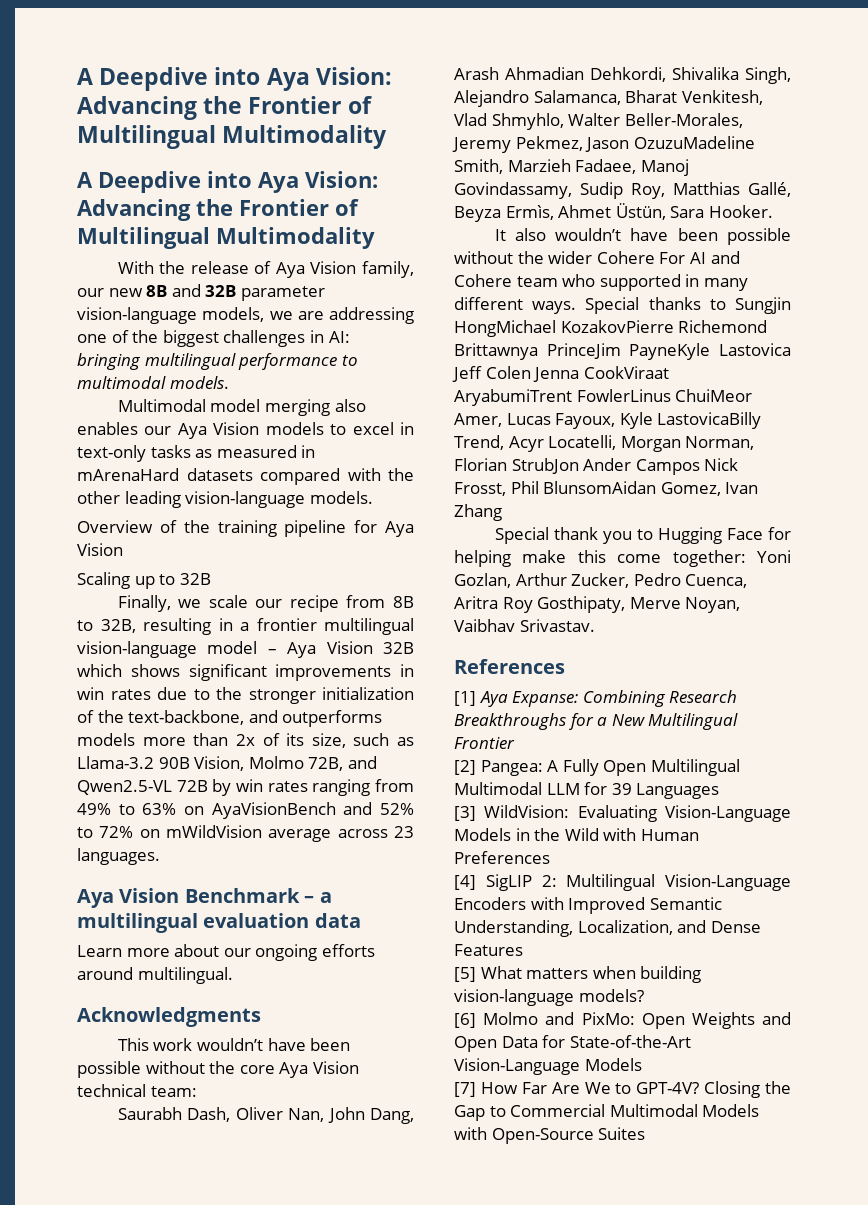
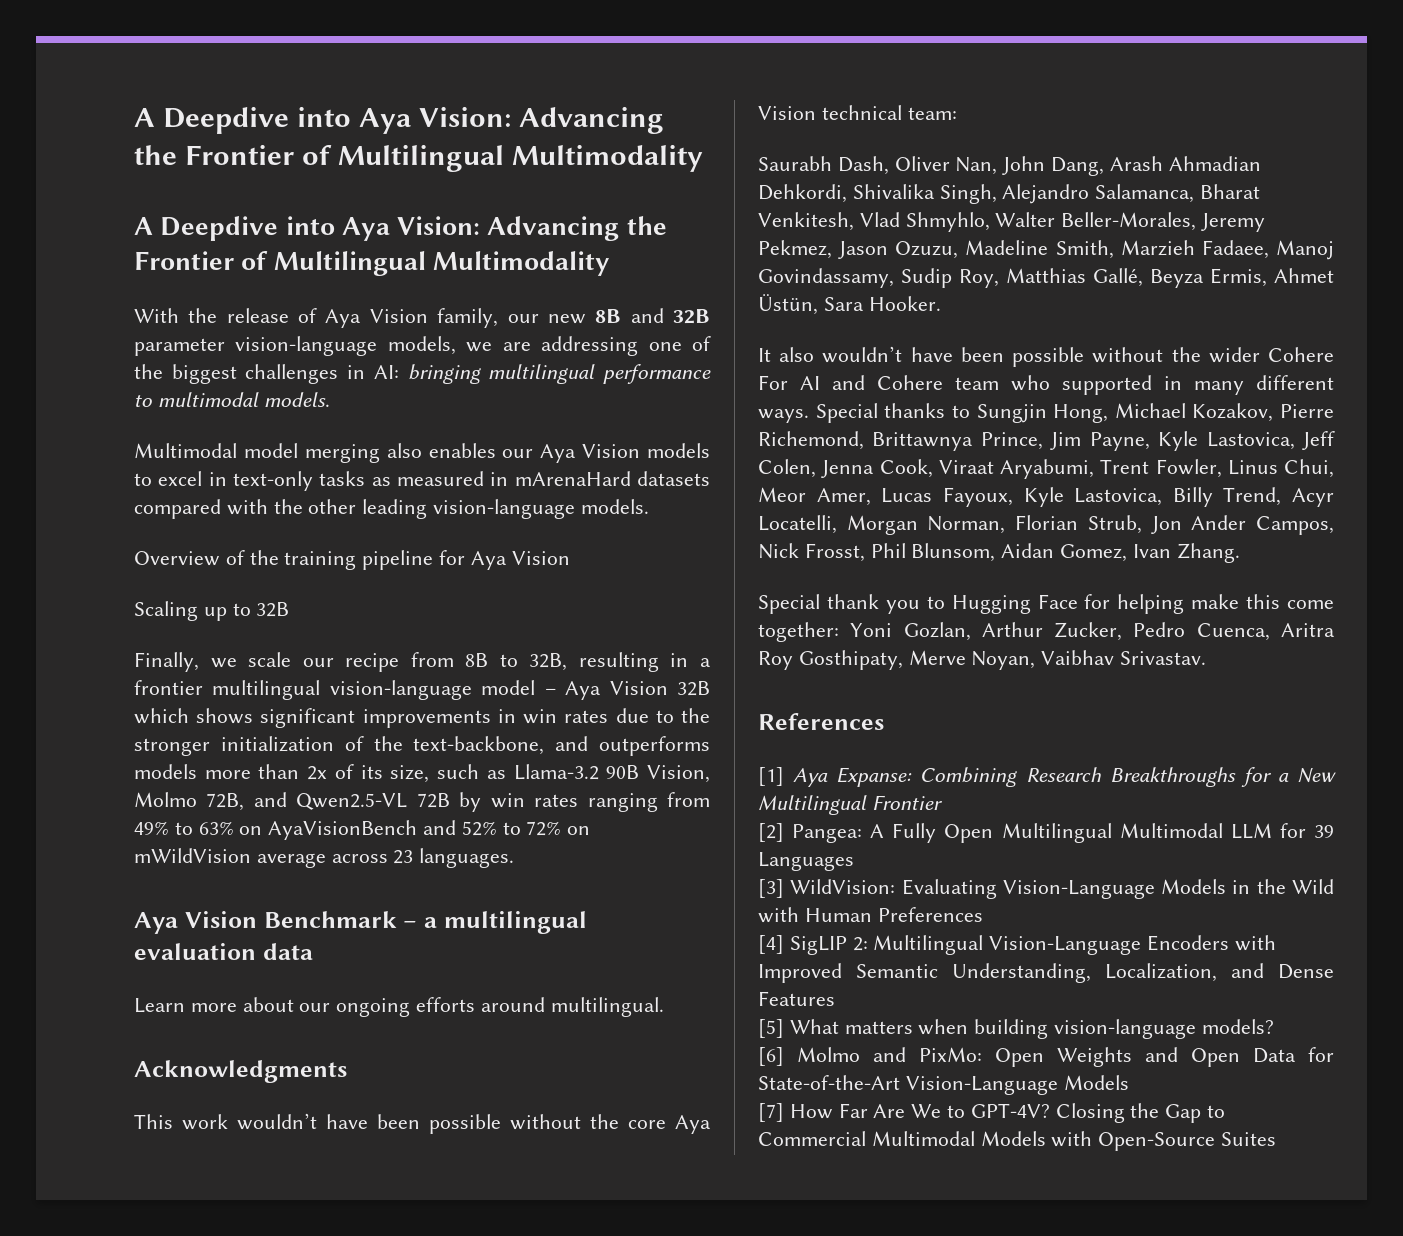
- Saurabh Dash, Oliver Nan, John Dang, Arash Ahmadian Dehkordi, Shivalika Singh, Alejandro Salamanca, Bharat Venkitesh, Vlad Shmyhlo, Walter Beller-Morales, Jeremy Pekmez, Jason OzuzuMadeline Smith, Marzieh Fadaee, Manoj Govindassamy, Sudip Roy, Matthias Gallé, Beyza Ermìs, Ahmet Üstün, Sara Hooker.
+ Saurabh Dash, Oliver Nan, John Dang, Arash Ahmadian Dehkordi, Shivalika Singh, Alejandro Salamanca, Bharat Venkitesh, Vlad Shmyhlo, Walter Beller-Morales, Jeremy Pekmez, Jason Ozuzu, Madeline Smith, Marzieh Fadaee, Manoj Govindassamy, Sudip Roy, Matthias Gallé, Beyza Ermis, Ahmet Üstün, Sara Hooker.
- Special thanks to Sungjin HongMichael KozakovPierre Richemond Brittawnya PrinceJim PayneKyle Lastovica Jeff Colen Jenna CookViraat AryabumiTrent FowlerLinus ChuiMeor Amer, Lucas Fayoux, Kyle LastovicaBilly Trend, Acyr Locatelli, Morgan Norman, Florian StrubJon Ander Campos Nick Frosst, Phil BlunsomAidan Gomez, Ivan Zhang
+ Special thanks to Sungjin Hong, Michael Kozakov, Pierre Richemond, Brittawnya Prince, Jim Payne, Kyle Lastovica, Jeff Colen, Jenna Cook, Viraat Aryabumi, Trent Fowler, Linus Chui, Meor Amer, Lucas Fayoux, Kyle Lastovica, Billy Trend, Acyr Locatelli, Morgan Norman, Florian Strub, Jon Ander Campos, Nick Frosst, Phil Blunsom, Aidan Gomez, Ivan Zhang.

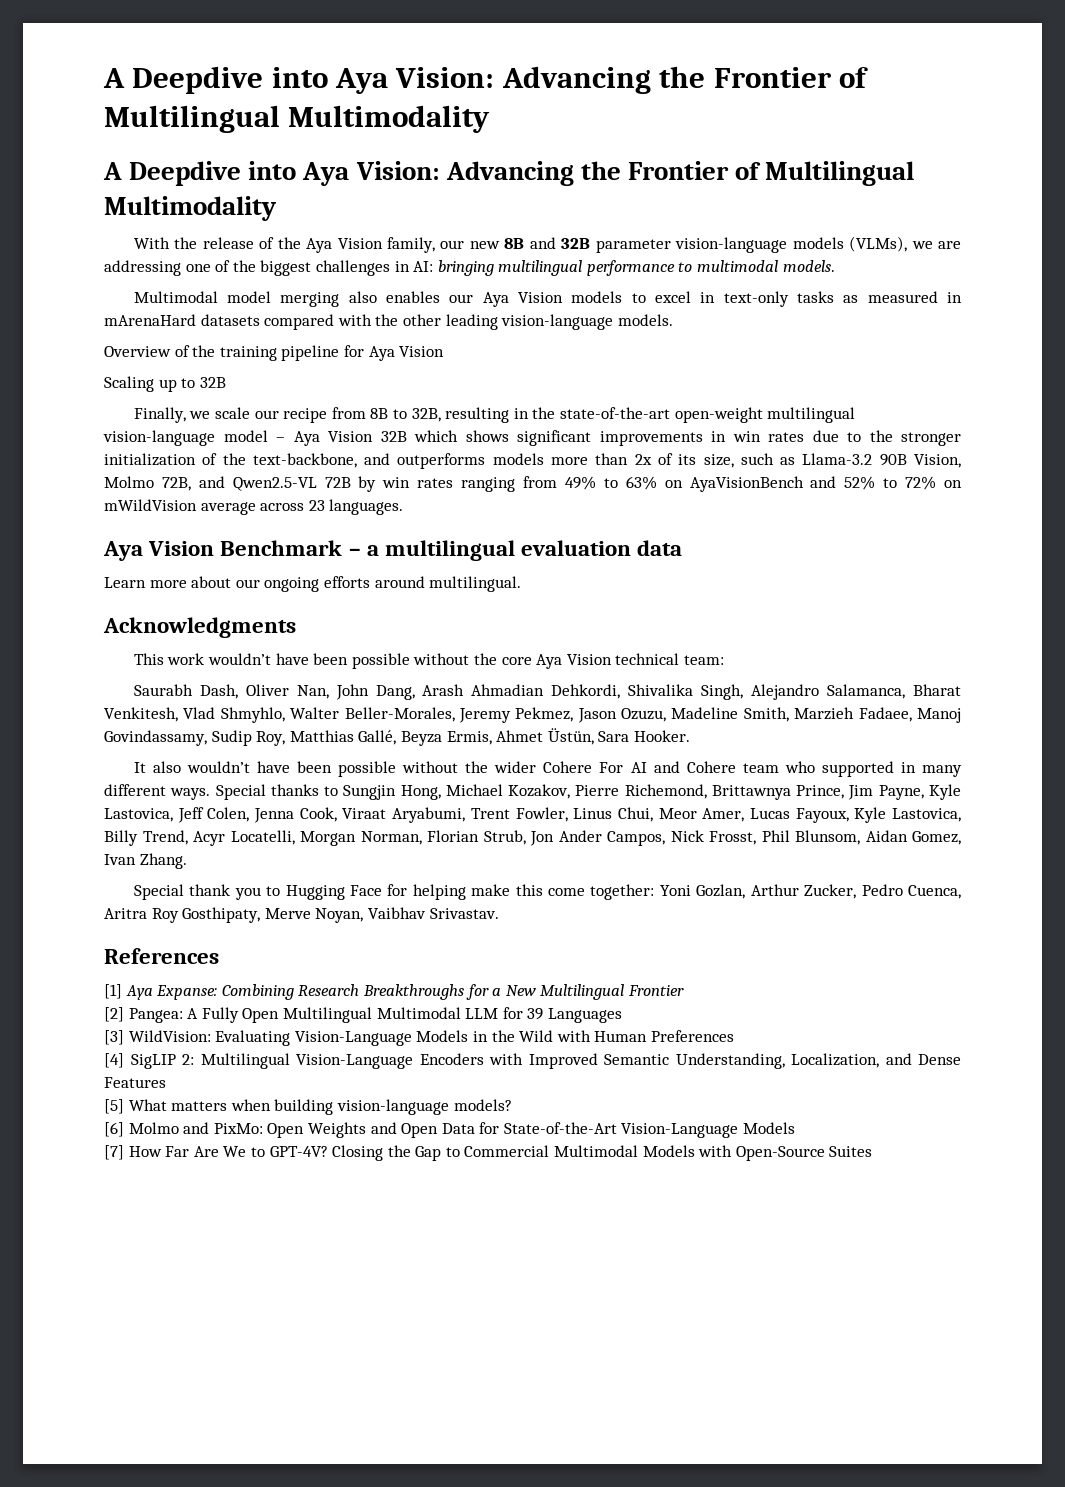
- With the release of Aya Vision family, our new 8B and 32B parameter vision-language models, we are addressing one of the biggest challenges in AI: bringing multilingual performance to multimodal models.
+ With the release of the Aya Vision family, our new 8B and 32B parameter vision-language models (VLMs), we are addressing one of the biggest challenges in AI: bringing multilingual performance to multimodal models.
- Finally, we scale our recipe from 8B to 32B, resulting in a frontier multilingual vision-language model – Aya Vision 32B which shows significant improvements in win rates due to the stronger initialization of the text-backbone, and outperforms models more than 2x of its size, such as Llama-3.2 90B Vision, Molmo 72B, and Qwen2.5-VL 72B by win rates ranging from 49% to 63% on AyaVisionBench and 52% to 72% on mWildVision average across 23 languages.
+ Finally, we scale our recipe from 8B to 32B, resulting in the state-of-the-art open-weight multilingual vision-language model – Aya Vision 32B which shows significant improvements in win rates due to the stronger initialization of the text-backbone, and outperforms models more than 2x of its size, such as Llama-3.2 90B Vision, Molmo 72B, and Qwen2.5-VL 72B by win rates ranging from 49% to 63% on AyaVisionBench and 52% to 72% on mWildVision average across 23 languages.

